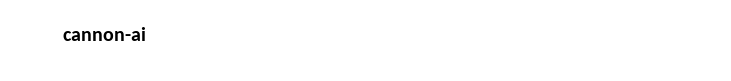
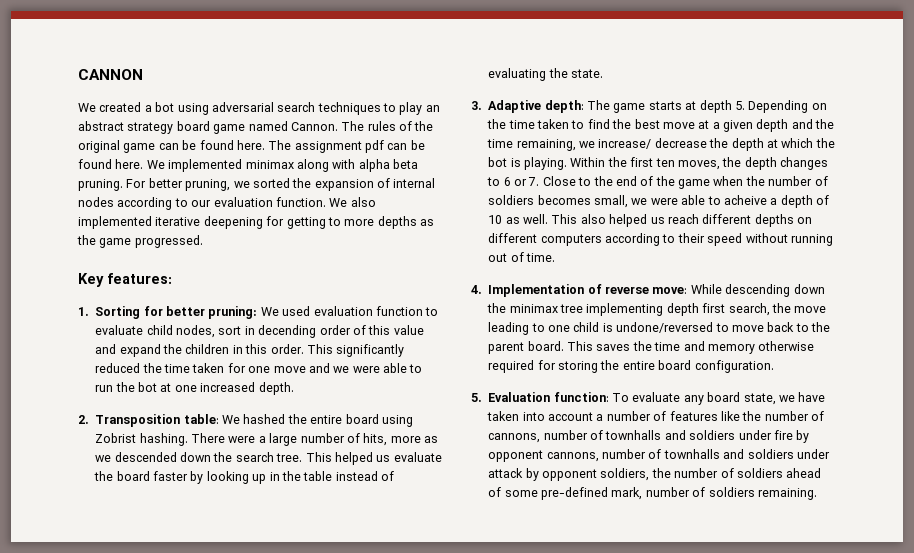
- cannon-ai
+ CANNON
+ We created a bot using adversarial search techniques to play an abstract strategy board game named Cannon. The rules of the original game can be found here. The assignment pdf can be found here. We implemented minimax along with alpha beta pruning. For better pruning, we sorted the expansion of internal nodes according to our evaluation function. We also implemented iterative deepening for getting to more depths as the game progressed.
+ Key features:
+ 1. Sorting for better pruning: We used evaluation function to evaluate child nodes, sort in decending order of this value and expand the children in this order. This significantly reduced the time taken for one move and we were able to run the bot at one increased depth.
+ 2. Transposition table: We hashed the entire board using Zobrist hashing. There were a large number of hits, more as we descended down the search tree. This helped us evaluate the board faster by looking up in the table instead of evaluating the state.
+ 3. Adaptive depth: The game starts at depth 5. Depending on the time taken to find the best move at a given depth and the time remaining, we increase/ decrease the depth at which the bot is playing. Within the first ten moves, the depth changes to 6 or 7. Close to the end of the game when the number of soldiers becomes small, we were able to acheive a depth of 10 as well. This also helped us reach different depths on different computers according to their speed without running out of time.
+ 4. Implementation of reverse move: While descending down the minimax tree implementing depth first search, the move leading to one child is undone/reversed to move back to the parent board. This saves the time and memory otherwise required for storing the entire board configuration.
+ 5. Evaluation function: To evaluate any board state, we have taken into account a number of features like the number of cannons, number of townhalls and soldiers under fire by opponent cannons, number of townhalls and soldiers under attack by opponent soldiers, the number of soldiers ahead of some pre-defined mark, number of soldiers remaining.

